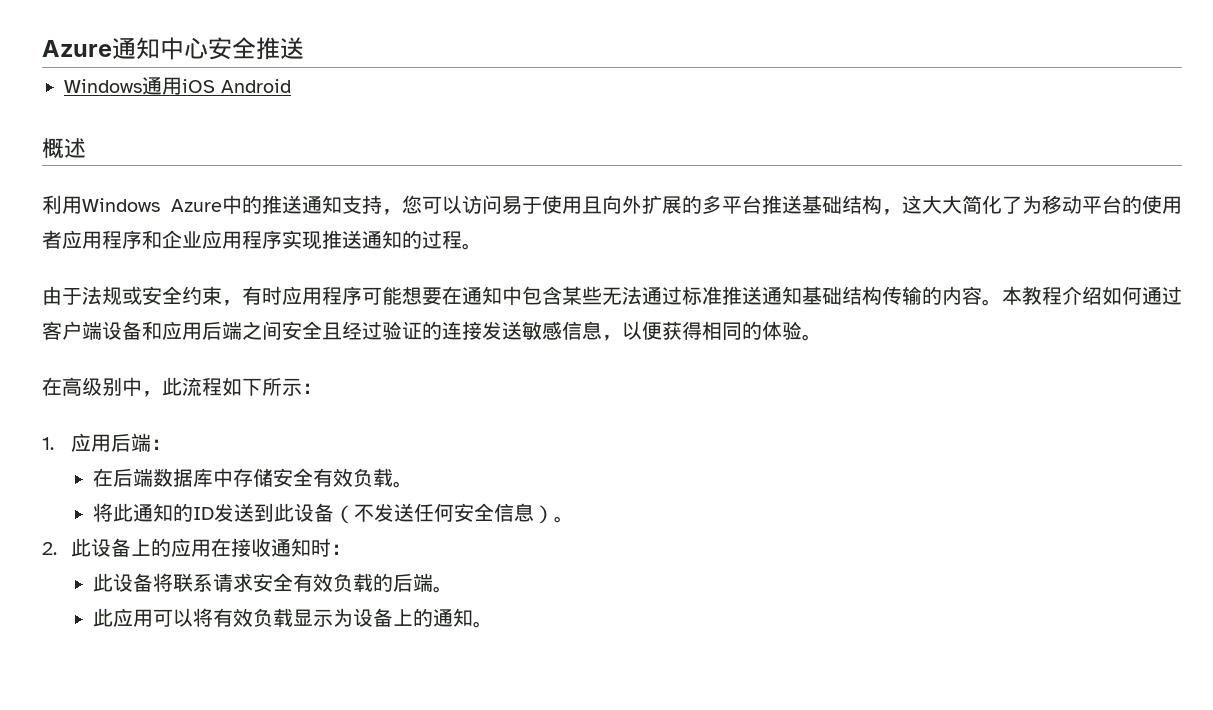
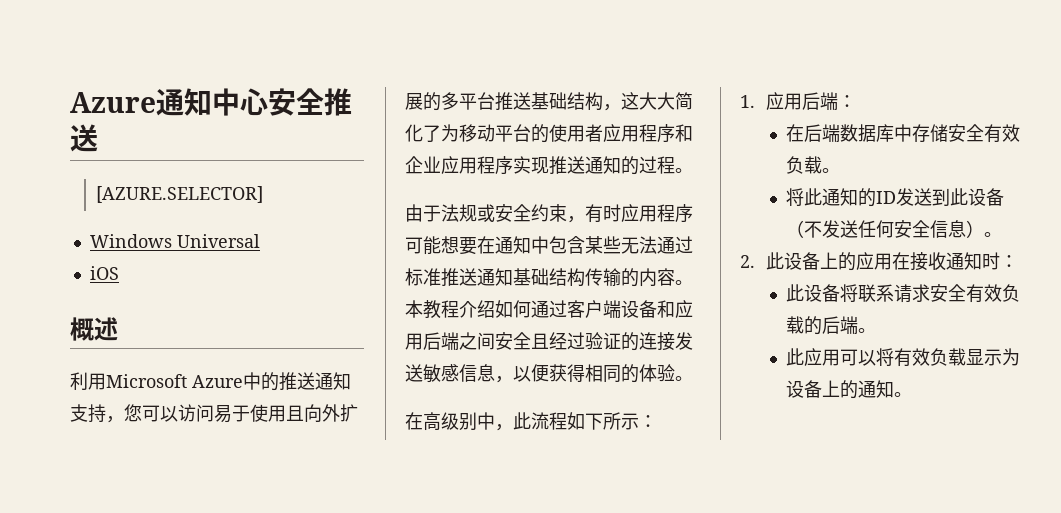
- Windows通用iOS Android
+ [AZURE.SELECTOR]
+ Windows Universal
+ iOS
- 利用Windows Azure中的推送通知支持，您可以访问易于使用且向外扩展的多平台推送基础结构，这大大简化了为移动平台的使用者应用程序和企业应用程序实现推送通知的过程。
+ 利用Microsoft Azure中的推送通知支持，您可以访问易于使用且向外扩展的多平台推送基础结构，这大大简化了为移动平台的使用者应用程序和企业应用程序实现推送通知的过程。

